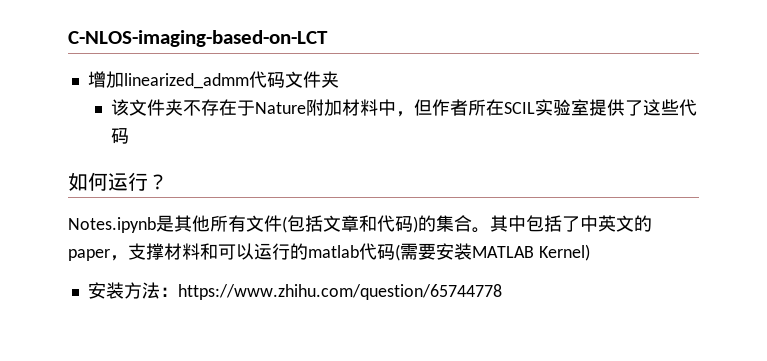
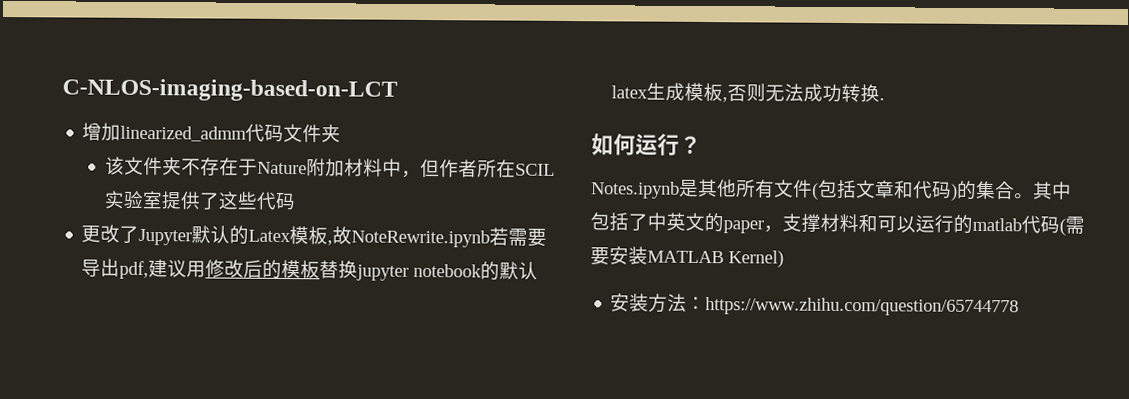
+ 更改了Jupyter默认的Latex模板,故NoteRewrite.ipynb若需要导出pdf,建议用修改后的模板替换jupyter notebook的默认latex生成模板,否则无法成功转换.

